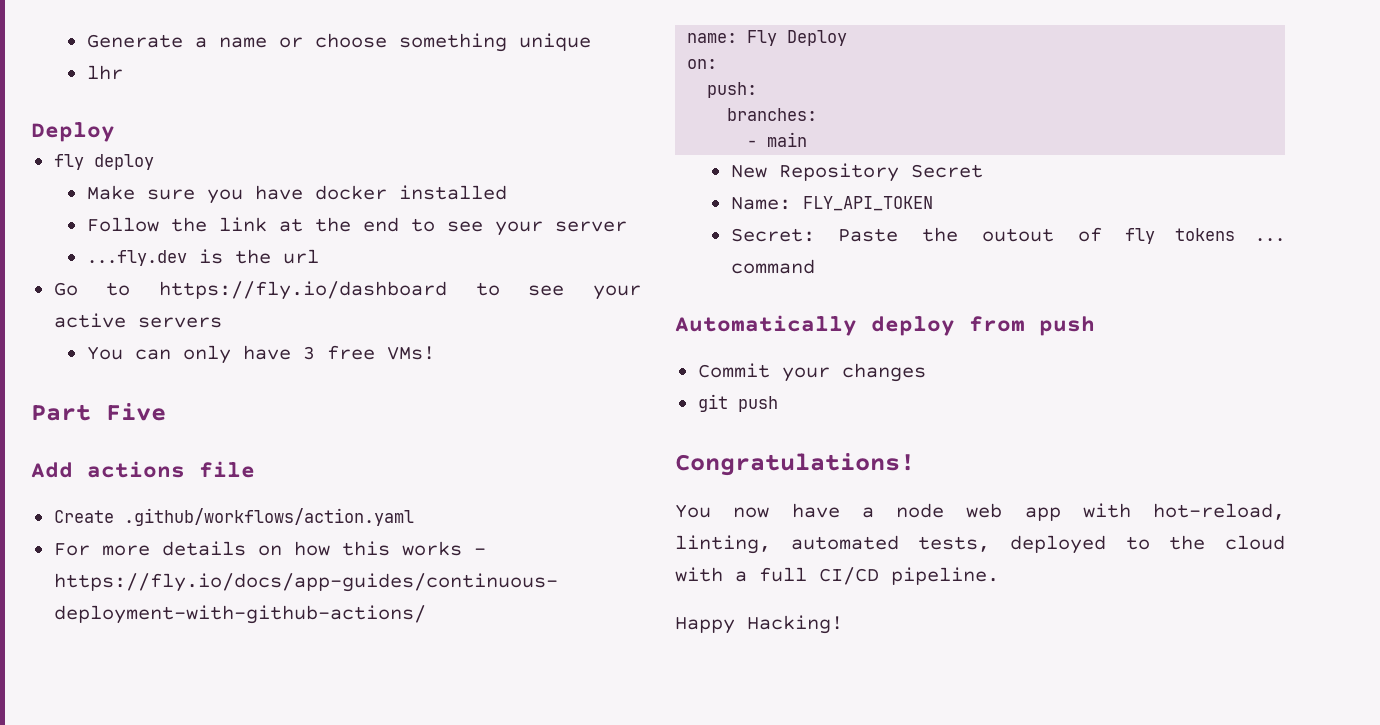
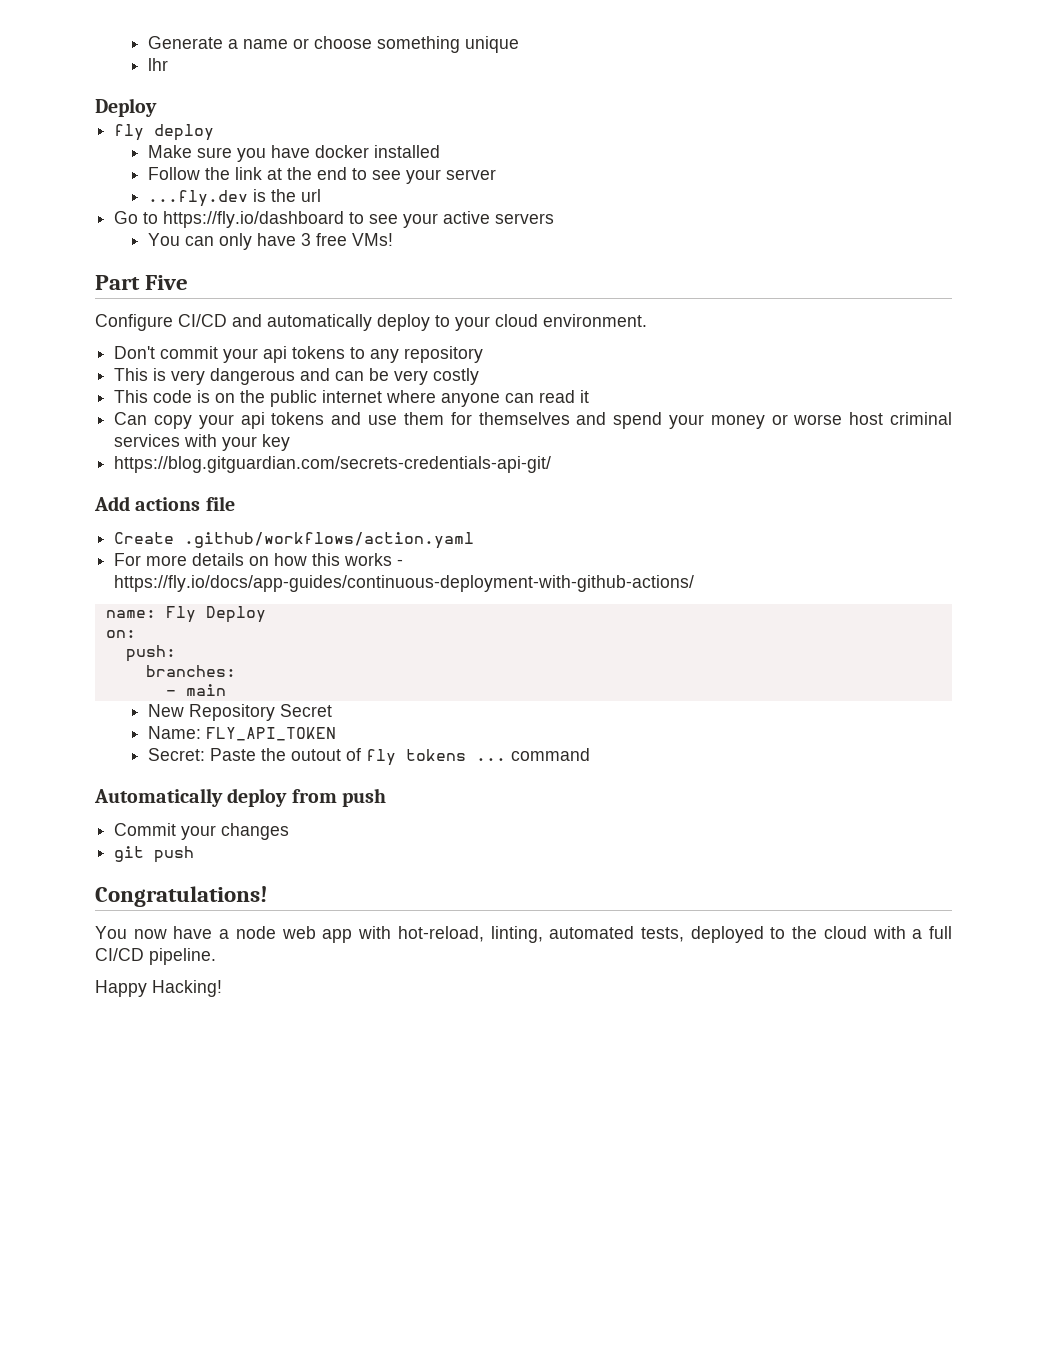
+ Configure CI/CD and automatically deploy to your cloud environment.
+ Don't commit your api tokens to any repository
+ This is very dangerous and can be very costly
+ This code is on the public internet where anyone can read it
+ Can copy your api tokens and use them for themselves and spend your money or worse host criminal services with your key
+ https://blog.gitguardian.com/secrets-credentials-api-git/

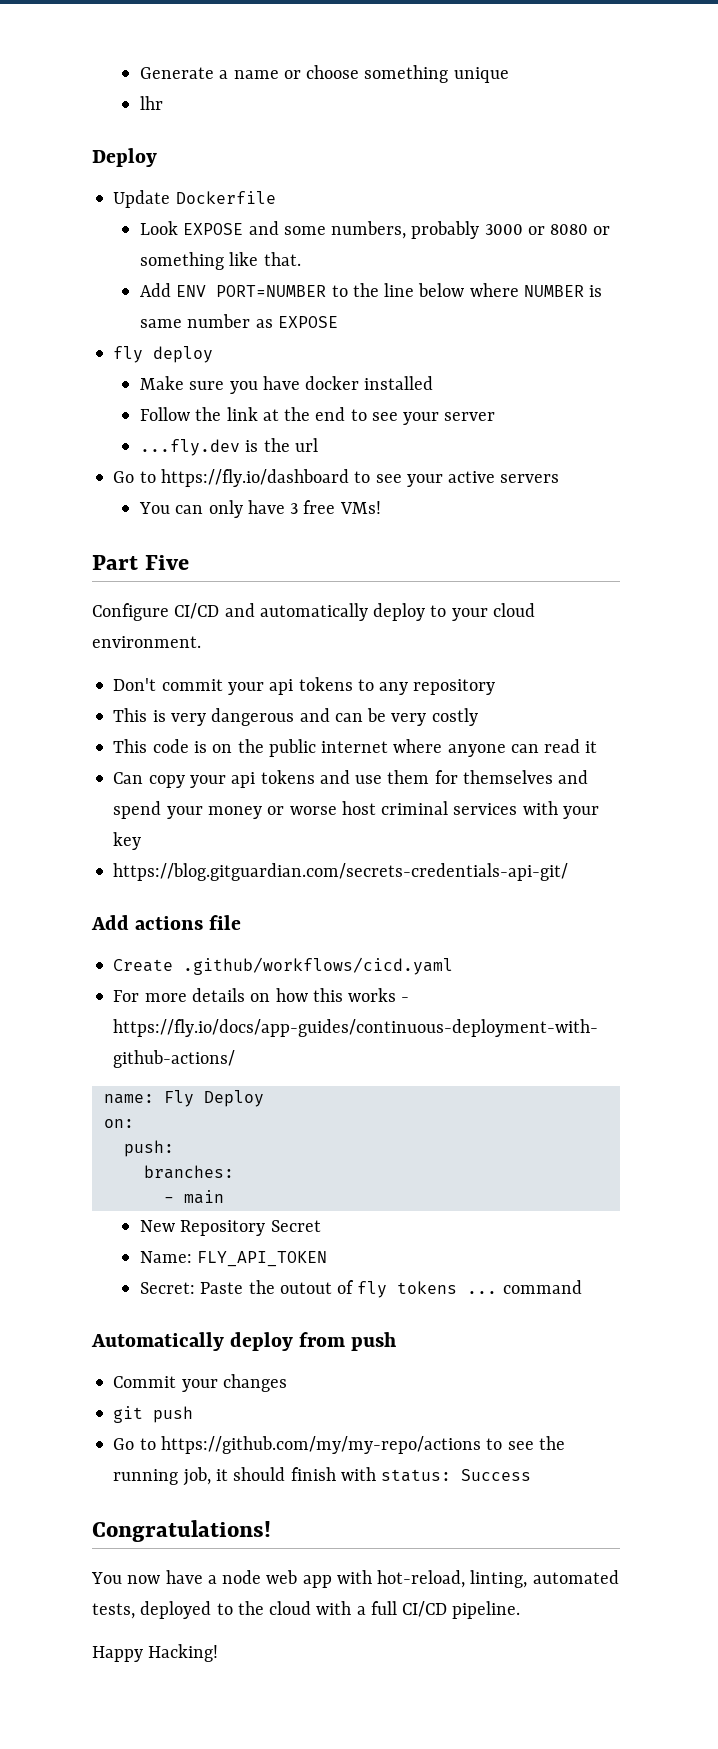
+ Update Dockerfile
+ Look EXPOSE and some numbers, probably 3000 or 8080 or something like that.
+ Add ENV PORT=NUMBER to the line below where NUMBER is same number as EXPOSE
- Create .github/workflows/action.yaml
+ Create .github/workflows/cicd.yaml
+ Go to https://github.com/my/my-repo/actions to see the running job, it should finish with status: Success

